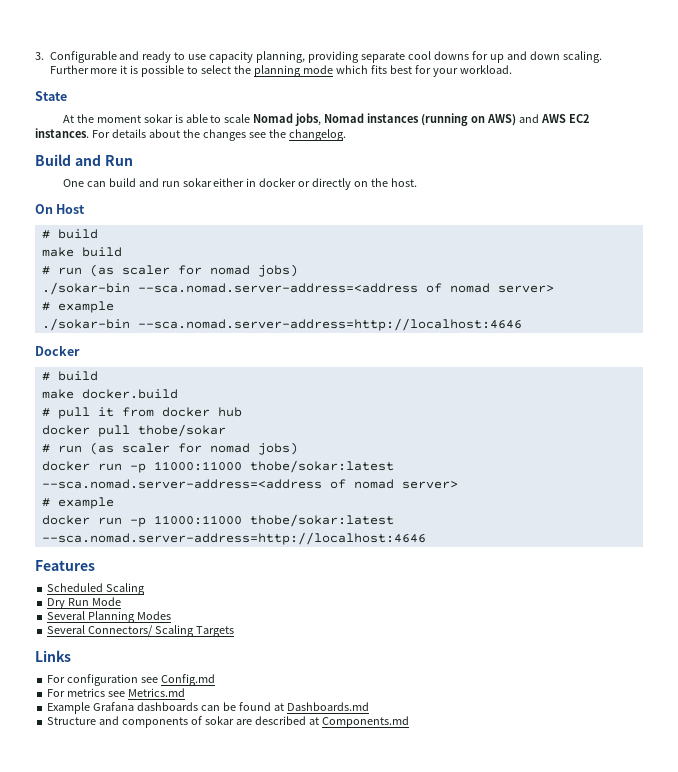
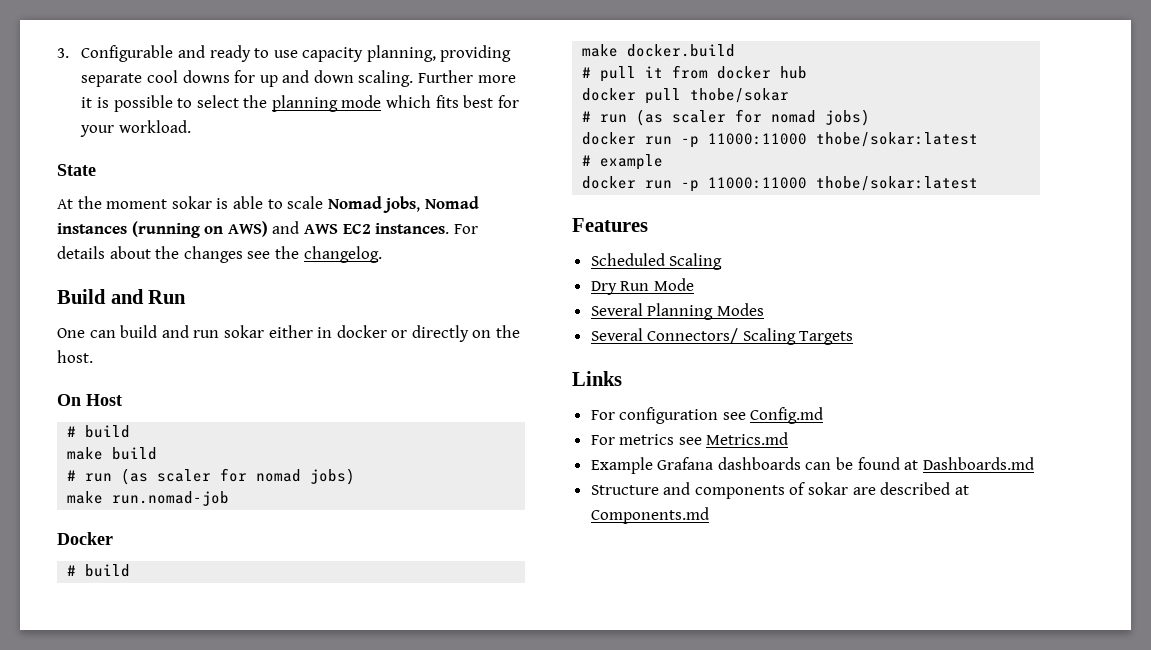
- ./sokar-bin --sca.nomad.server-address=<address of nomad server>
- # example
- ./sokar-bin --sca.nomad.server-address=http://localhost:4646
+ make run.nomad-job
  docker pull thobe/sokar
  # run (as scaler for nomad jobs)
- docker run -p 11000:11000 thobe/sokar:latest --sca.nomad.server-address=<address of nomad server>
+ docker run -p 11000:11000 thobe/sokar:latest
  # example
- docker run -p 11000:11000 thobe/sokar:latest --sca.nomad.server-address=http://localhost:4646
+ docker run -p 11000:11000 thobe/sokar:latest

